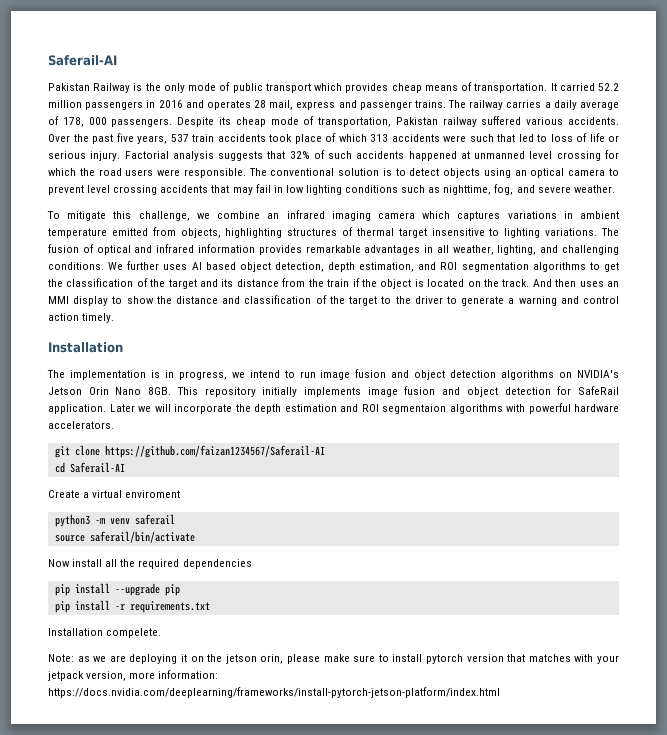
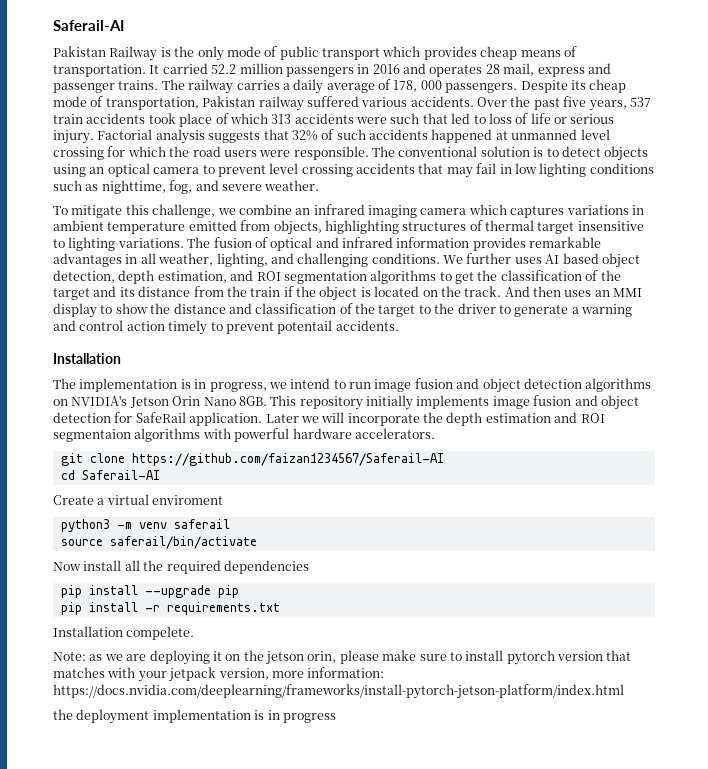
- And then uses an MMI display to show the distance and classification of the target to the driver to generate a warning and control action timely.
+ And then uses an MMI display to show the distance and classification of the target to the driver to generate a warning and control action timely to prevent potentail accidents.
+ the deployment implementation is in progress

